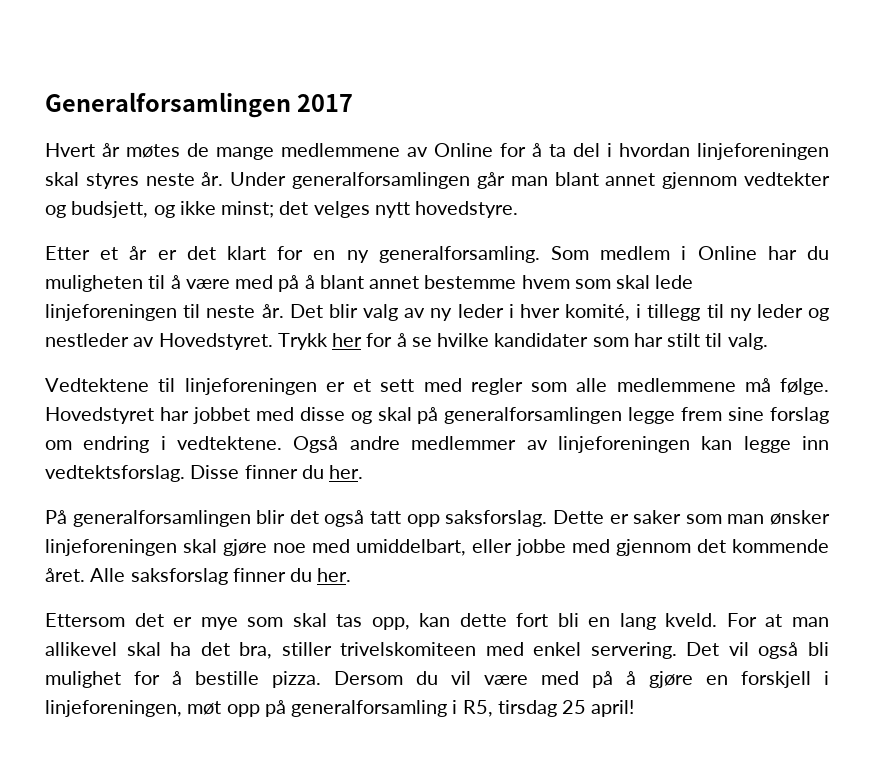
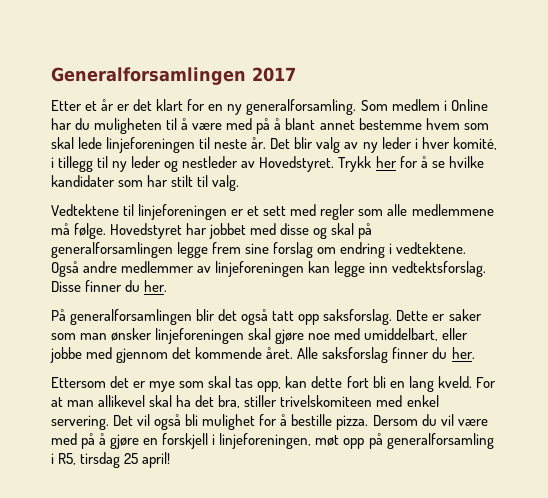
- Hvert år møtes de mange medlemmene av Online for å ta del i hvordan linjeforeningen skal styres neste år. Under generalforsamlingen går man blant annet gjennom vedtekter og budsjett, og ikke minst; det velges nytt hovedstyre.

